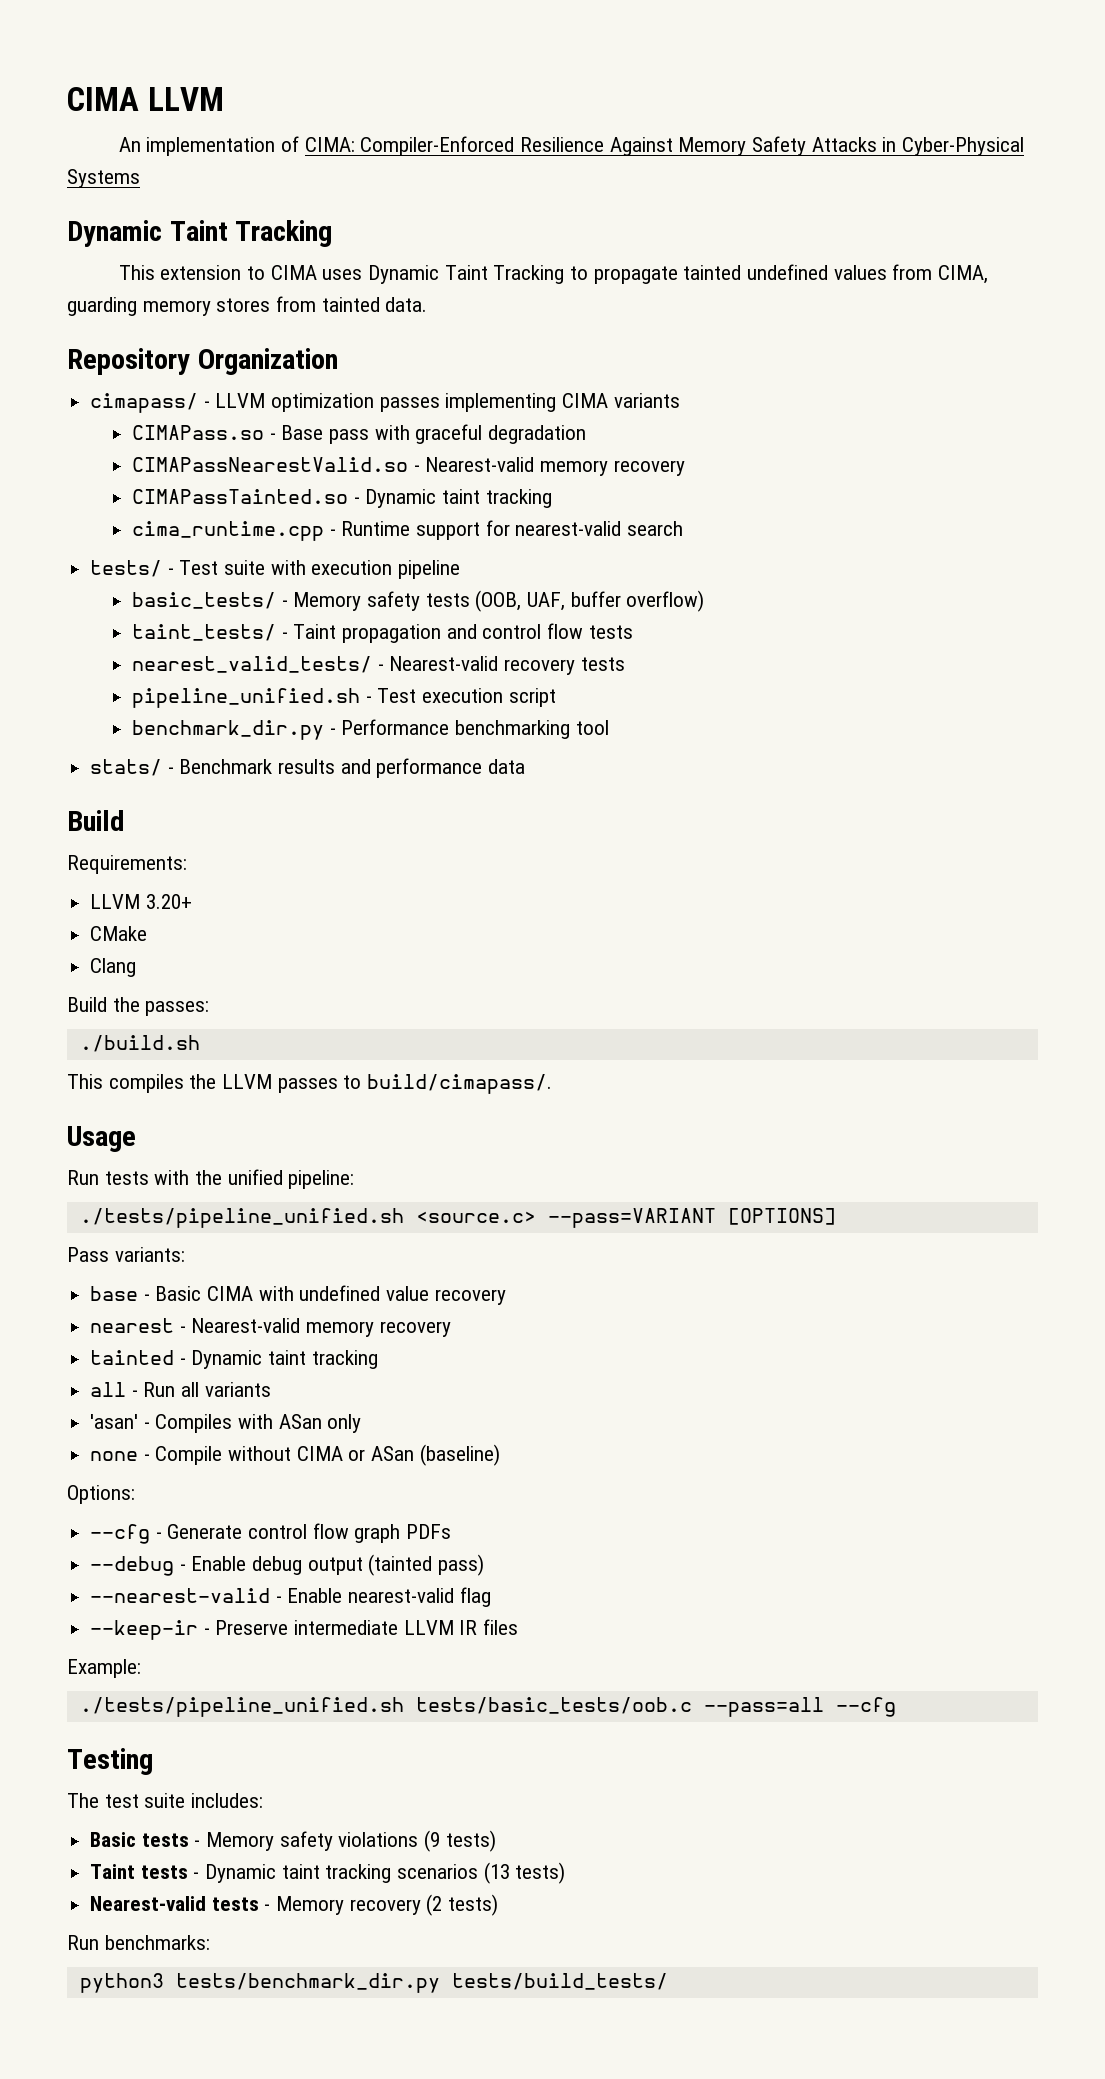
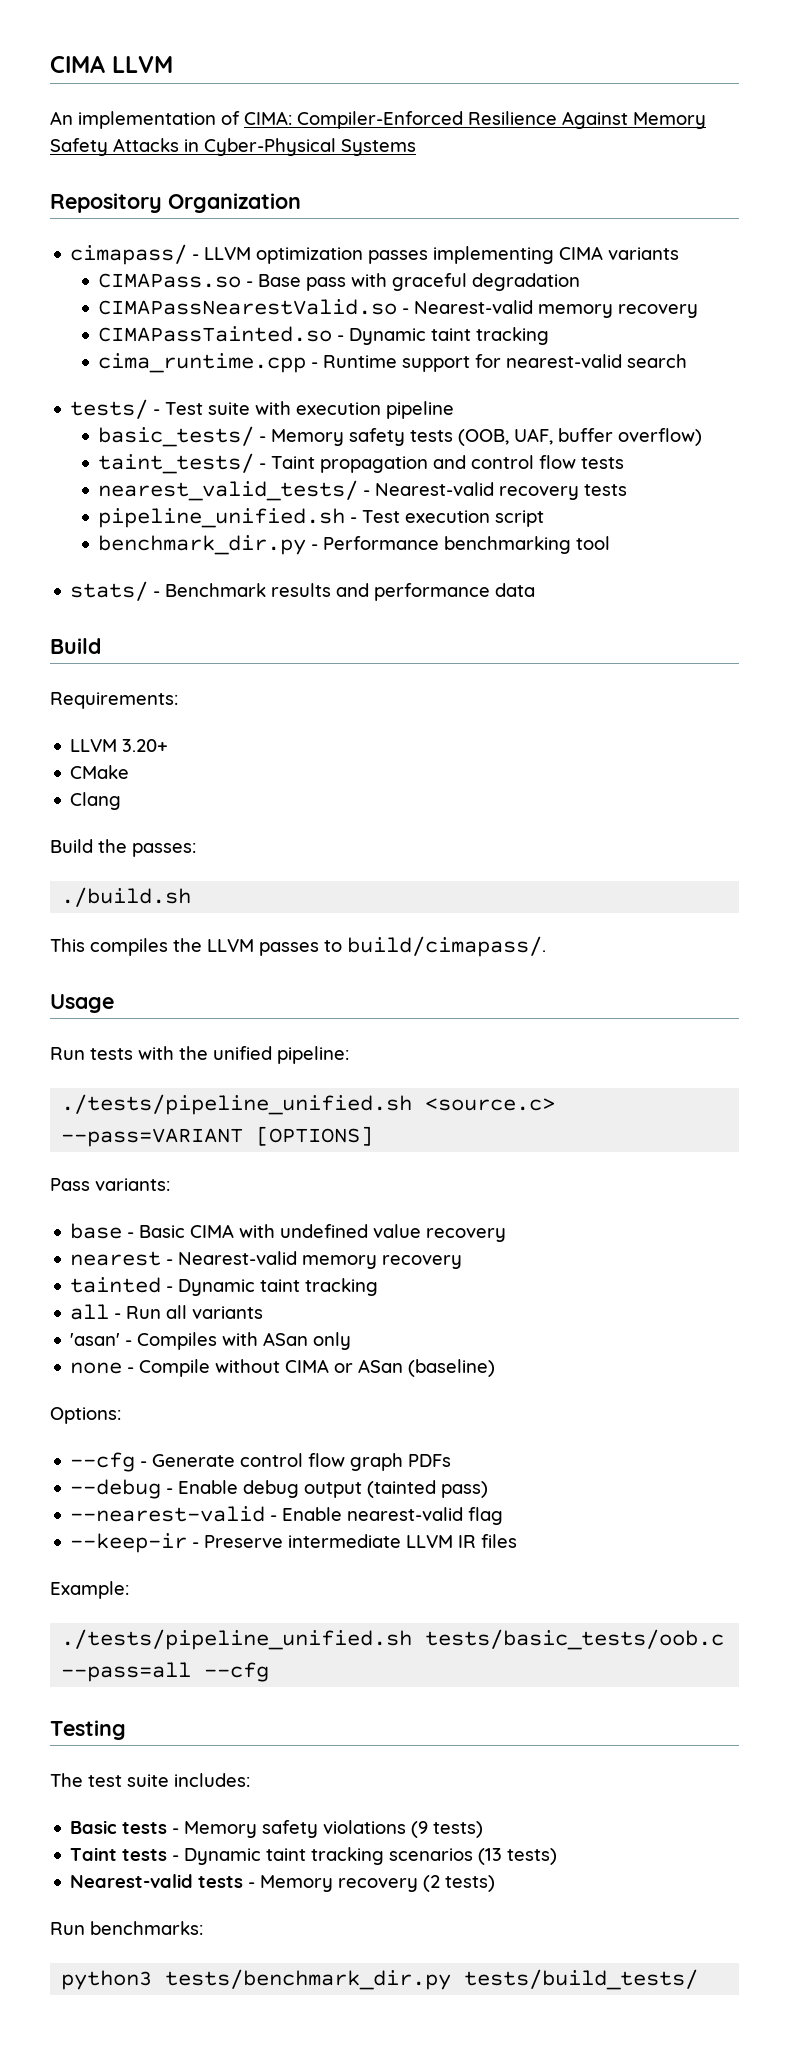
  An implementation of CIMA: Compiler-Enforced Resilience Against Memory Safety Attacks in Cyber-Physical Systems
- Dynamic Taint Tracking
- This extension to CIMA uses Dynamic Taint Tracking to propagate tainted undefined values from CIMA, guarding memory stores from tainted data.

